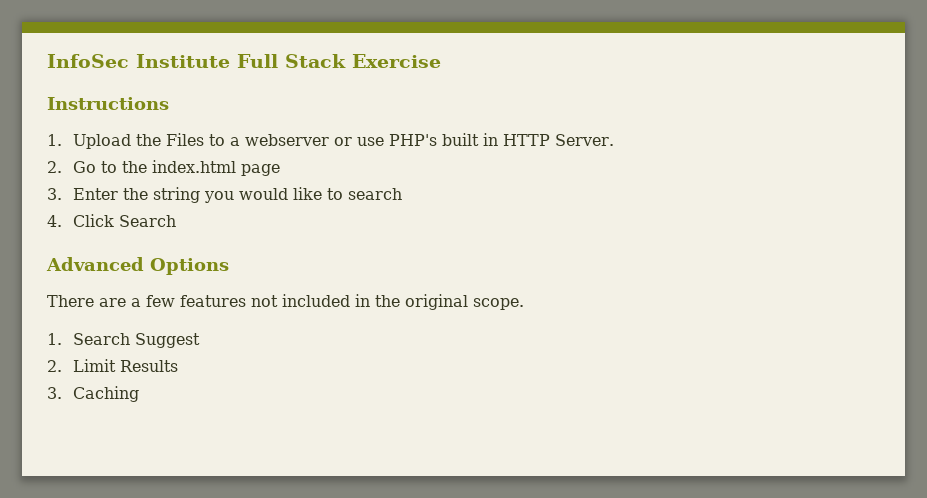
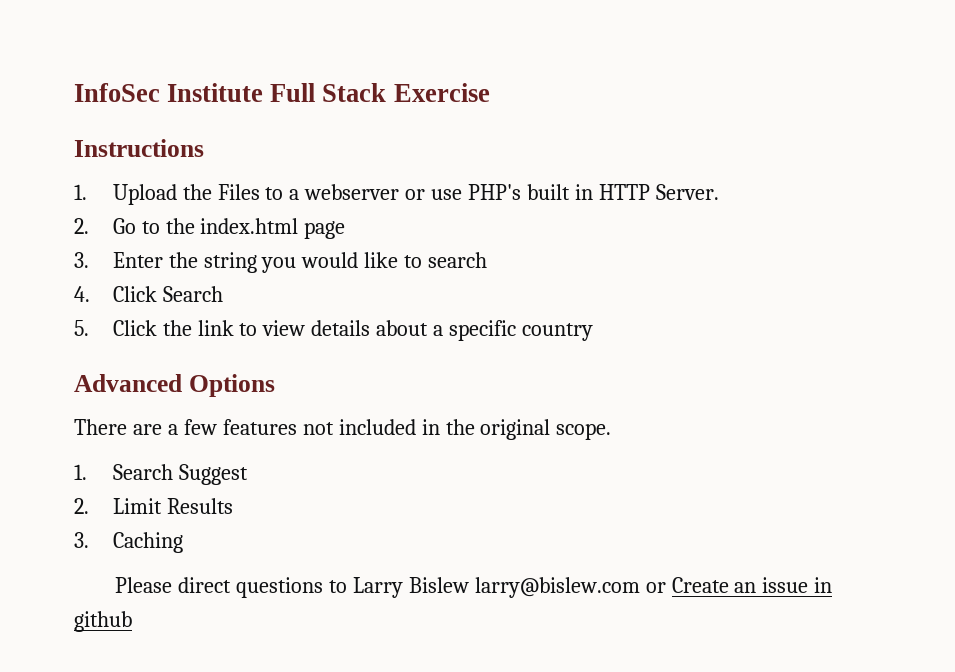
+ 5. Click the link to view details about a specific country
+ Please direct questions to Larry Bislew larry@bislew.com or Create an issue in github

